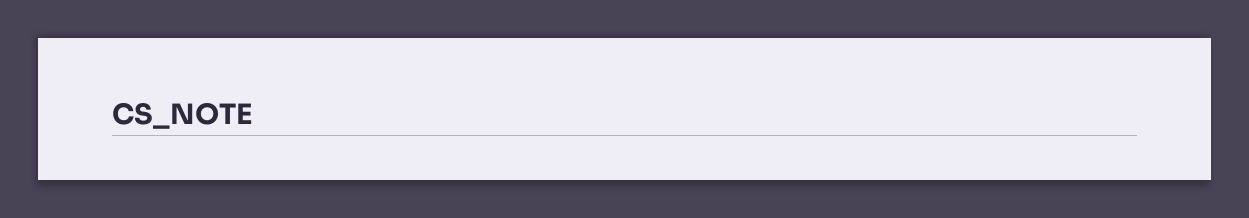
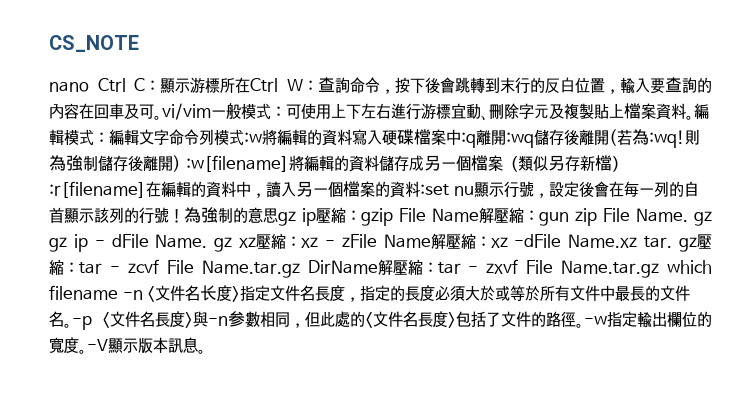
+ nano Ctrl C：顯示游標所在Ctrl W：查詢命令，按下後會跳轉到末行的反白位置，輸入要查詢的內容在回車及可。vi/vim一般模式：可使用上下左右進行游標宜動、刪除字元及複製貼上檔案資料。編輯模式：編輯文字命令列模式:w將編輯的資料寫入硬碟檔案中:q離開:wq儲存後離開(若為:wq!則為強制儲存後離開) :w[filename]將編輯的資料儲存成另一個檔案（類似另存新檔）:r[filename]在編輯的資料中，讀入另一個檔案的資料:set nu顯示行號，設定後會在每一列的自首顯示該列的行號！為強制的意思gz ip壓縮：gzip File Name解壓縮：gun zip File Name. gz gz ip - dFile Name. gz xz壓縮：xz - zFile Name解壓縮：xz -dFile Name.xz tar. gz壓縮：tar - zcvf File Name.tar.gz DirName解壓縮：tar - zxvf File Name.tar.gz which filename -n <文件名长度>指定文件名長度，指定的長度必須大於或等於所有文件中最長的文件名。-p <文件名長度>與-n参數相同，但此處的<文件名長度>包括了文件的路徑。-w指定輸出欄位的寬度。-V顯示版本訊息。

